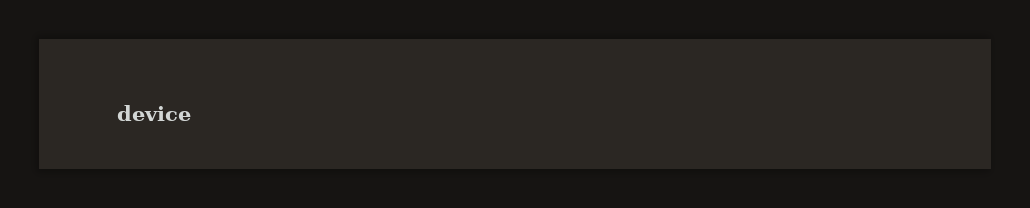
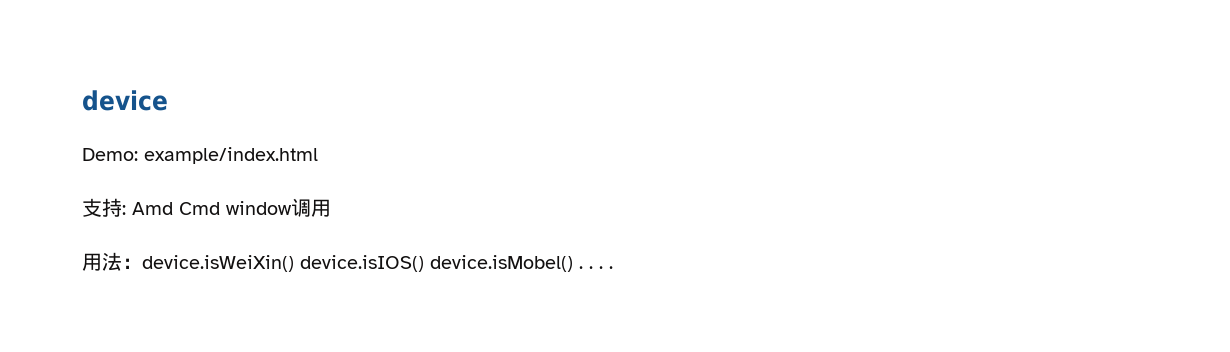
+ Demo: example/index.html
+ 支持: Amd Cmd window调用
+ 用法：device.isWeiXin() device.isIOS() device.isMobel() . . . .

